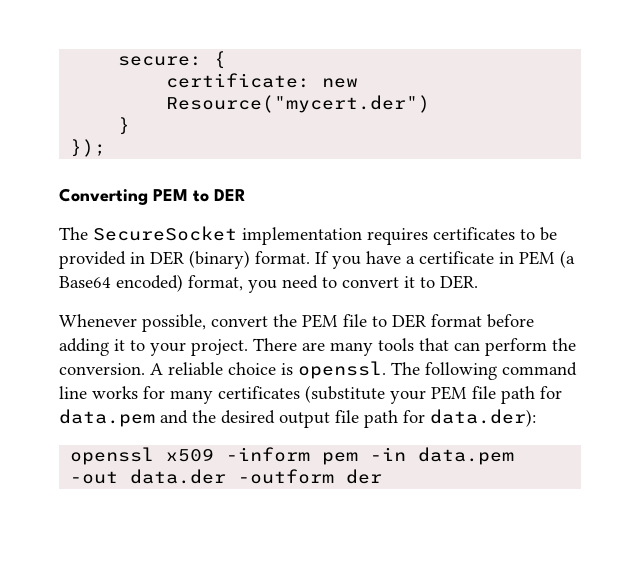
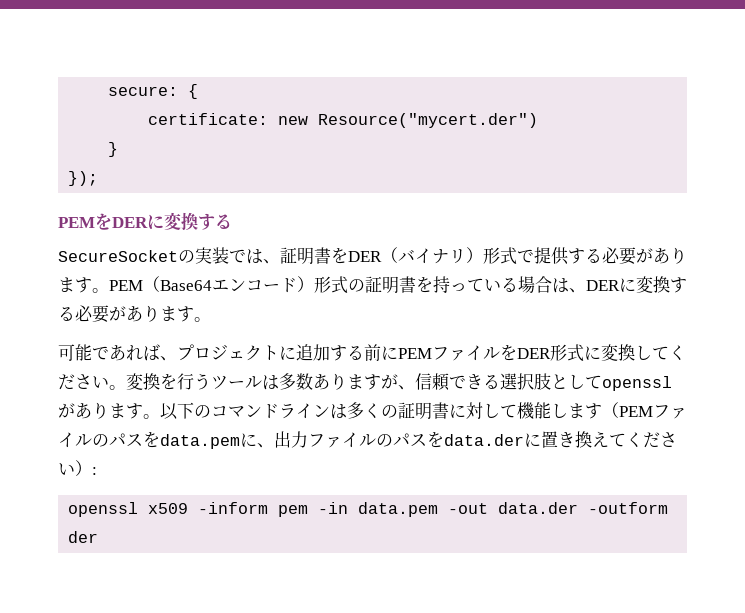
- Converting PEM to DER
- The SecureSocket implementation requires certificates to be provided in DER (binary) format. If you have a certificate in PEM (a Base64 encoded) format, you need to convert it to DER.
- Whenever possible, convert the PEM file to DER format before adding it to your project. There are many tools that can perform the conversion. A reliable choice is openssl. The following command line works for many certificates (substitute your PEM file path for data.pem and the desired output file path for data.der):
+ PEMをDERに変換する
+ SecureSocketの実装では、証明書をDER（バイナリ）形式で提供する必要があります。PEM（Base64エンコード）形式の証明書を持っている場合は、DERに変換する必要があります。
+ 可能であれば、プロジェクトに追加する前にPEMファイルをDER形式に変換してください。変換を行うツールは多数ありますが、信頼できる選択肢としてopensslがあります。以下のコマンドラインは多くの証明書に対して機能します（PEMファイルのパスをdata.pemに、出力ファイルのパスをdata.derに置き換えてください）:

